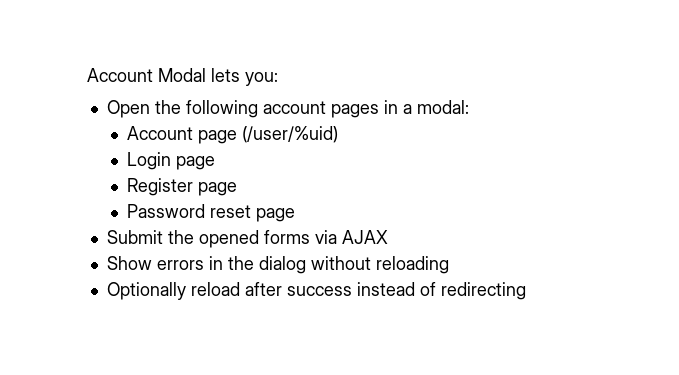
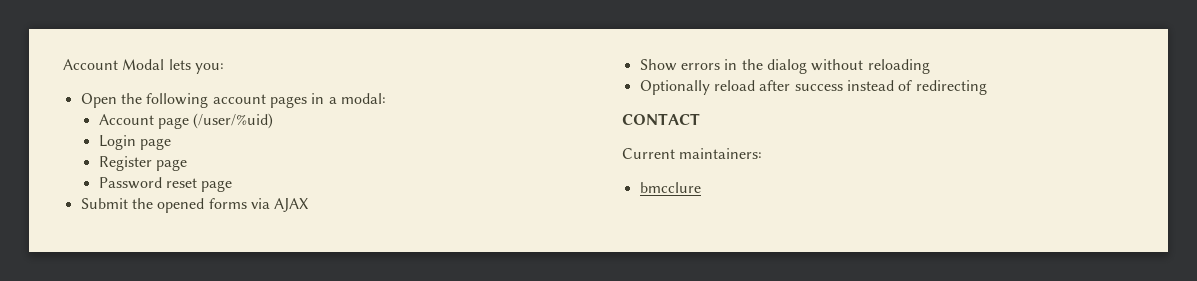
+ CONTACT
+ Current maintainers:
+ bmcclure

